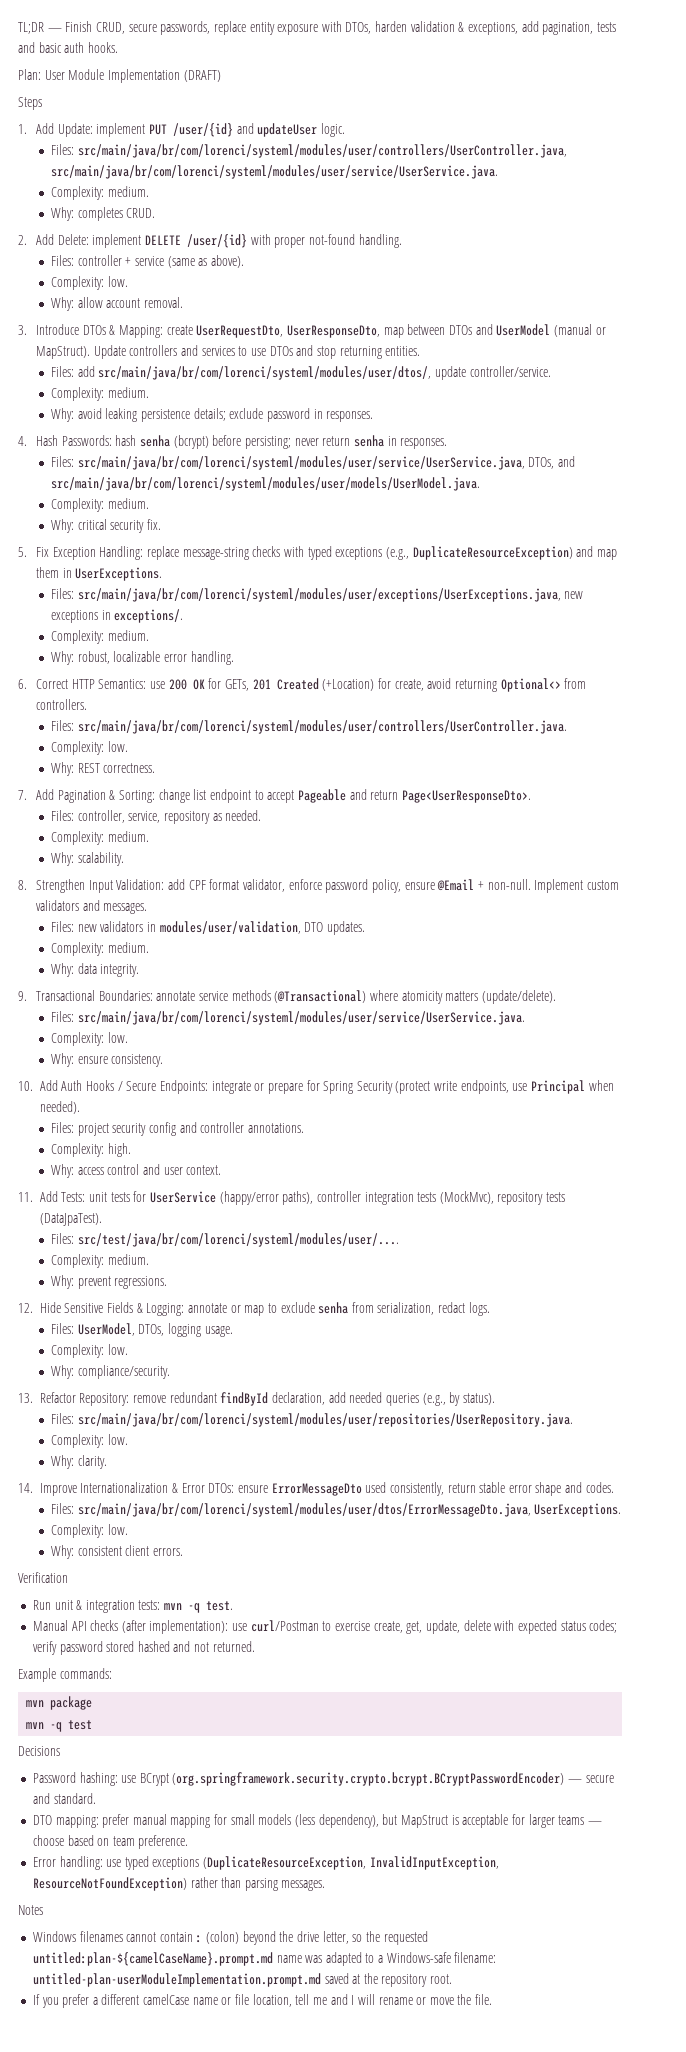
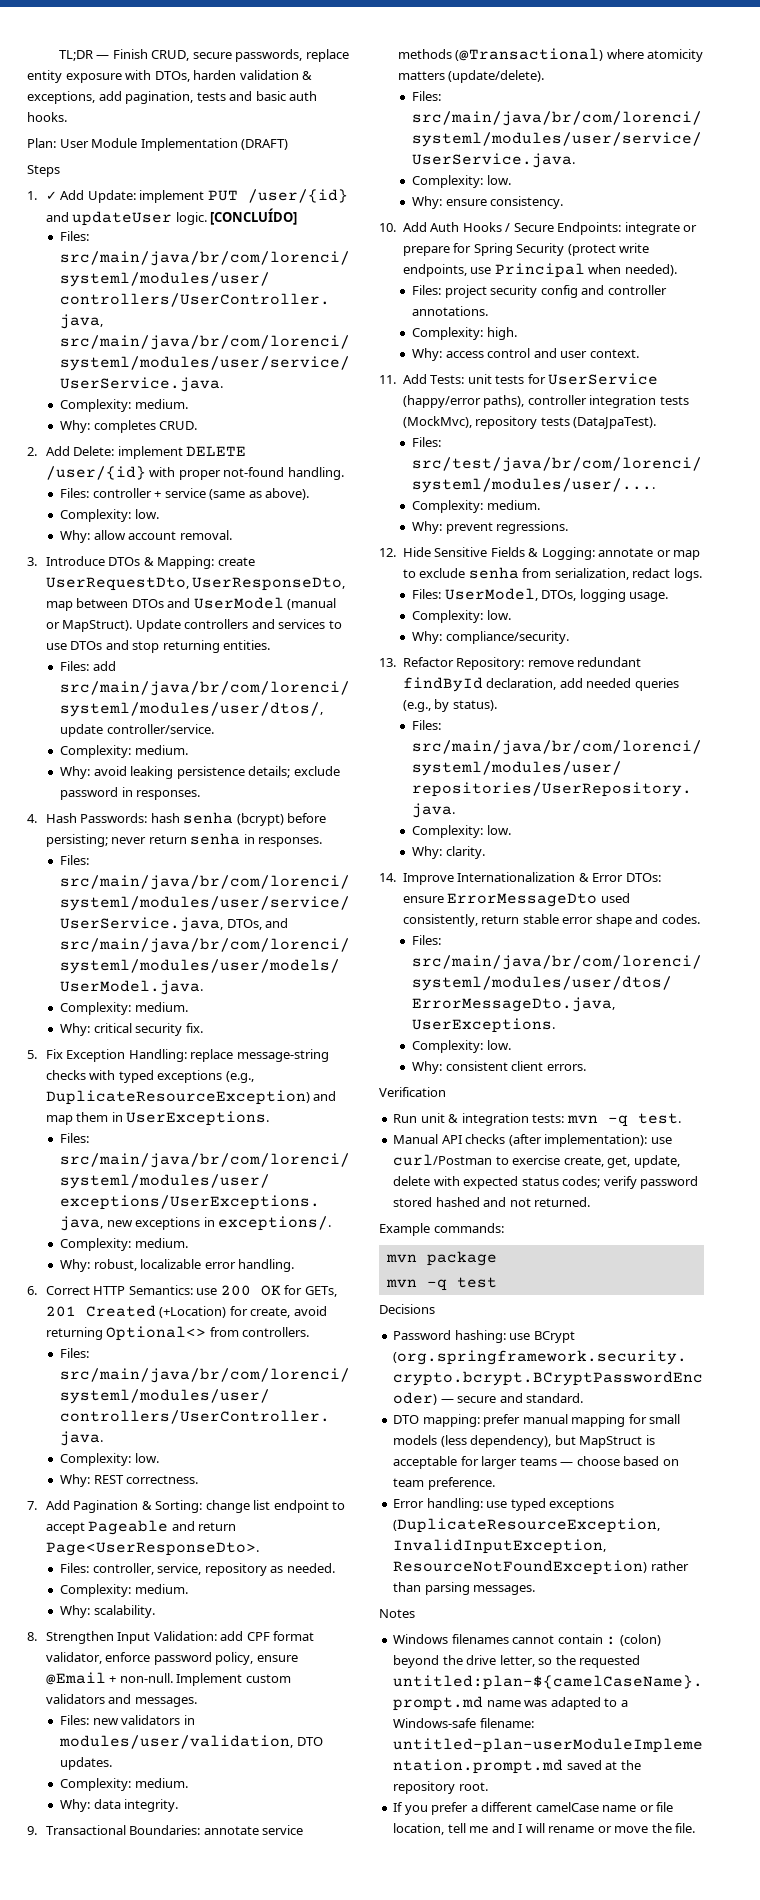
- 1. Add Update: implement PUT /user/{id} and updateUser logic.
+ 1. ✓ Add Update: implement PUT /user/{id} and updateUser logic. [CONCLUÍDO]

